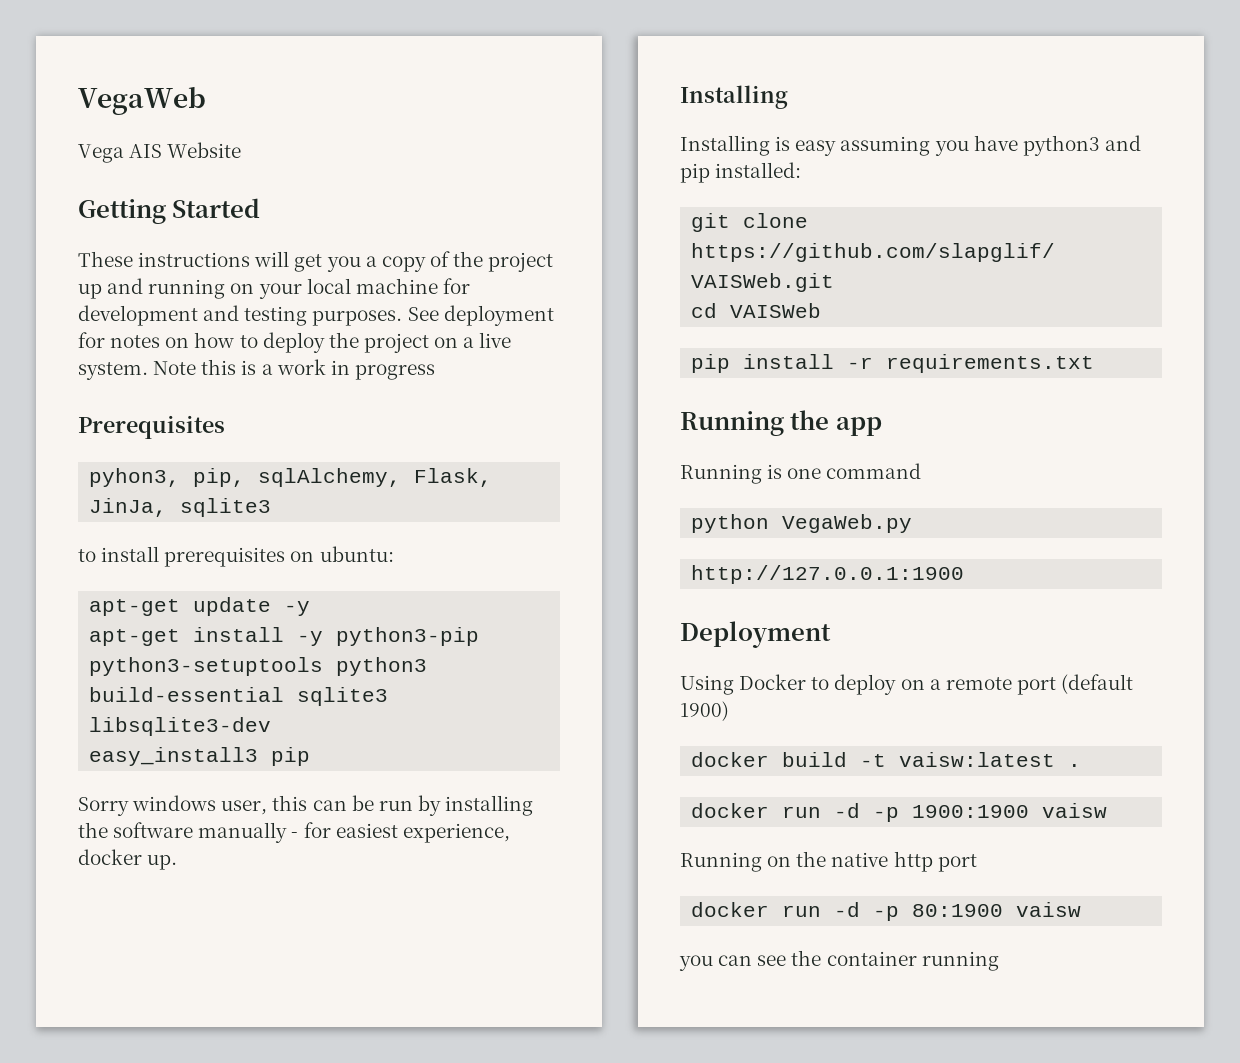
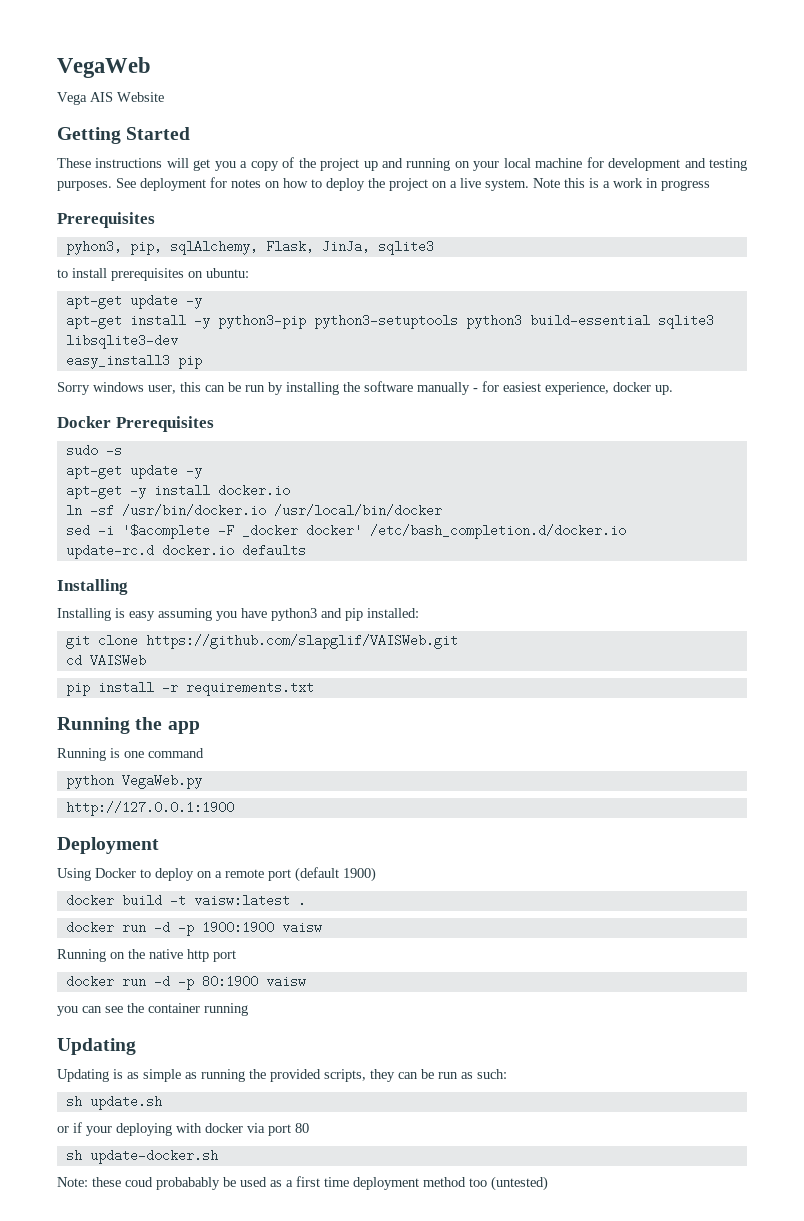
+ Docker Prerequisites
+ sudo -s
+ apt-get update -y
+ apt-get -y install docker.io
+ ln -sf /usr/bin/docker.io /usr/local/bin/docker
+ sed -i '$acomplete -F _docker docker' /etc/bash_completion.d/docker.io
+ update-rc.d docker.io defaults
  you can see the container running
+ Updating
+ Updating is as simple as running the provided scripts, they can be run as such:
+ sh update.sh
+ or if your deploying with docker via port 80
+ sh update-docker.sh
+ Note: these coud probabably be used as a first time deployment method too (untested)

